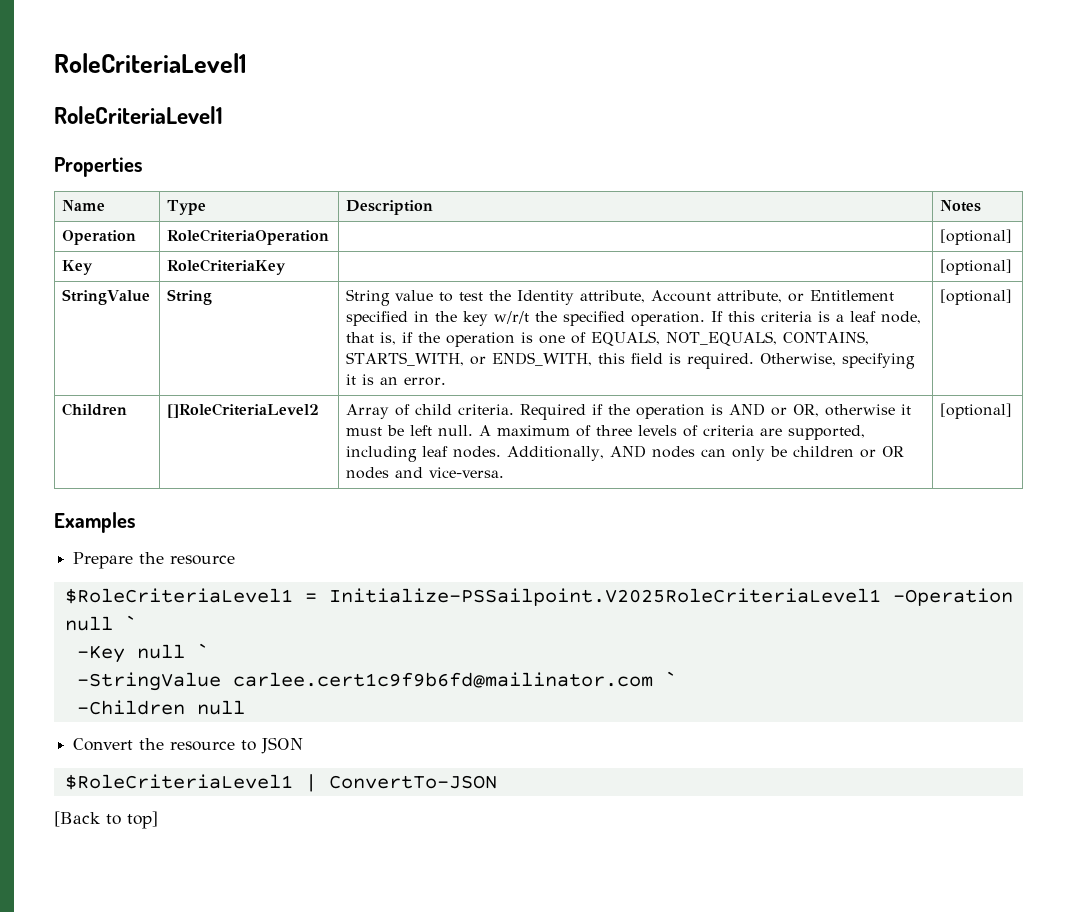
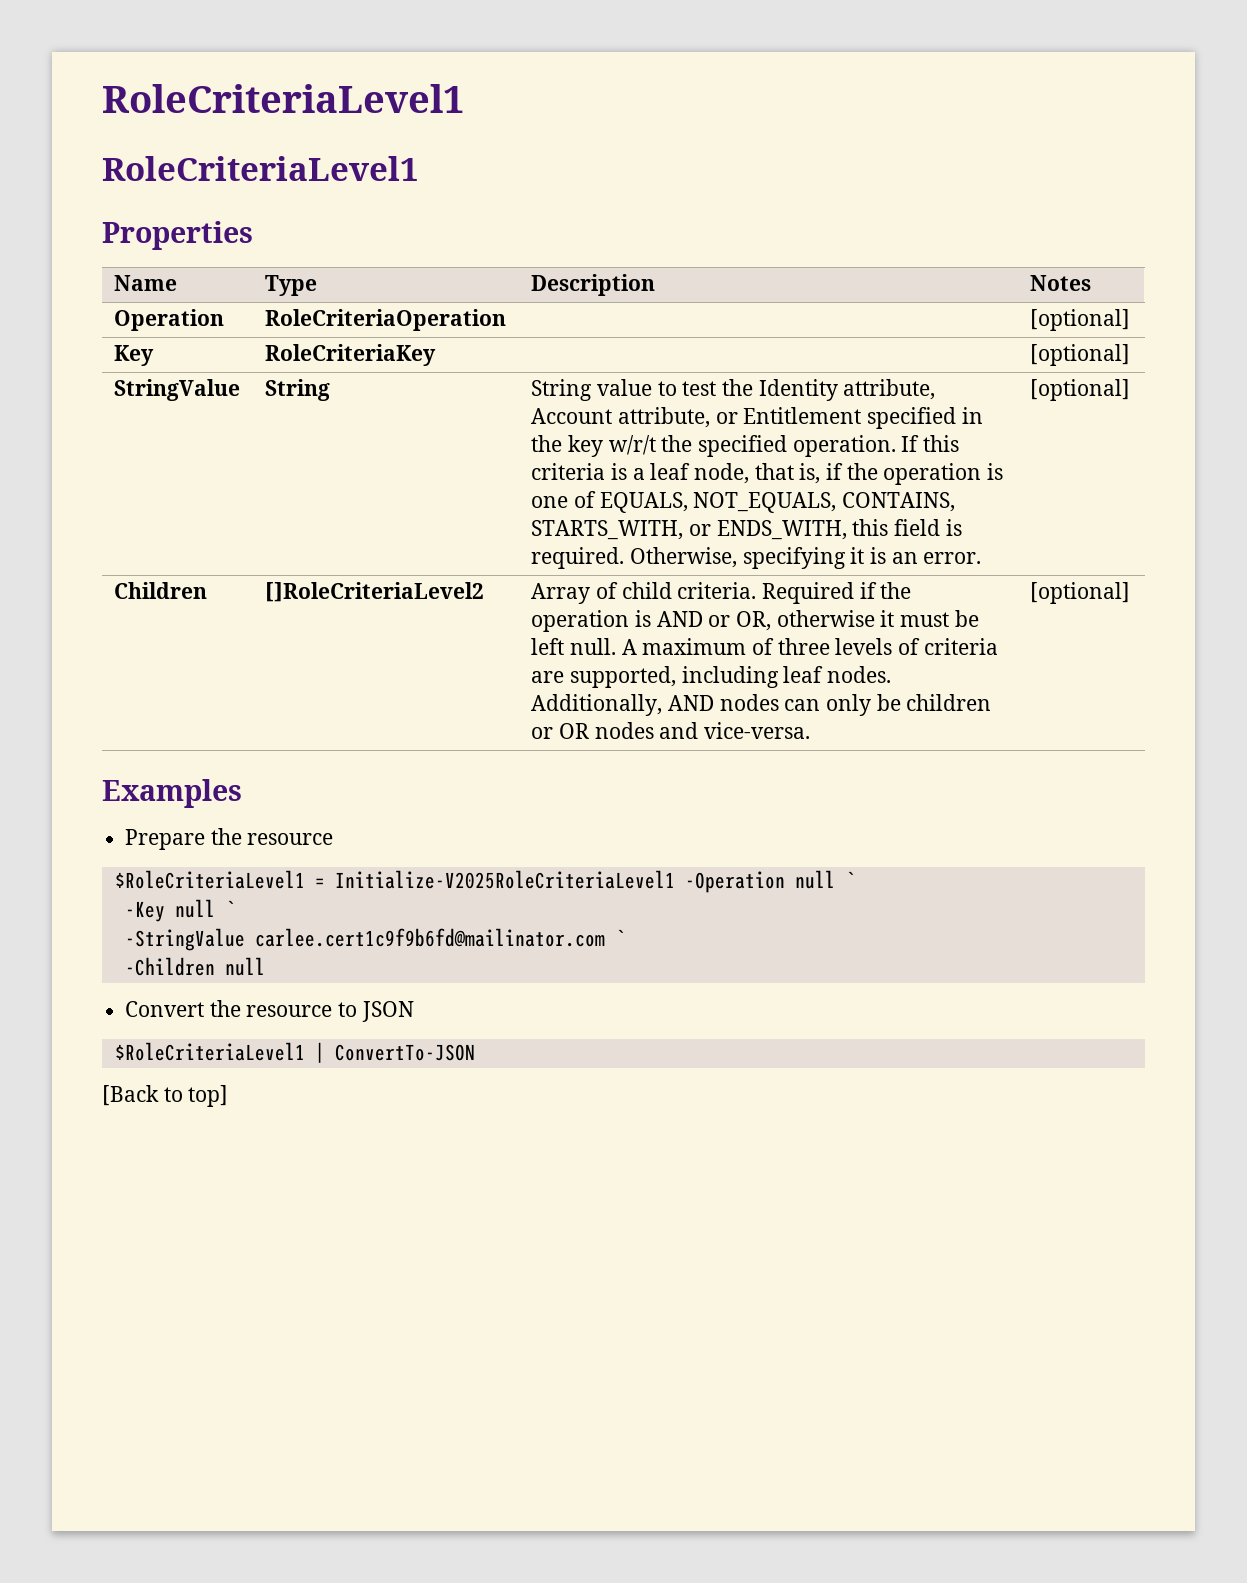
- $RoleCriteriaLevel1 = Initialize-PSSailpoint.V2025RoleCriteriaLevel1 -Operation null `
+ $RoleCriteriaLevel1 = Initialize-V2025RoleCriteriaLevel1 -Operation null `

